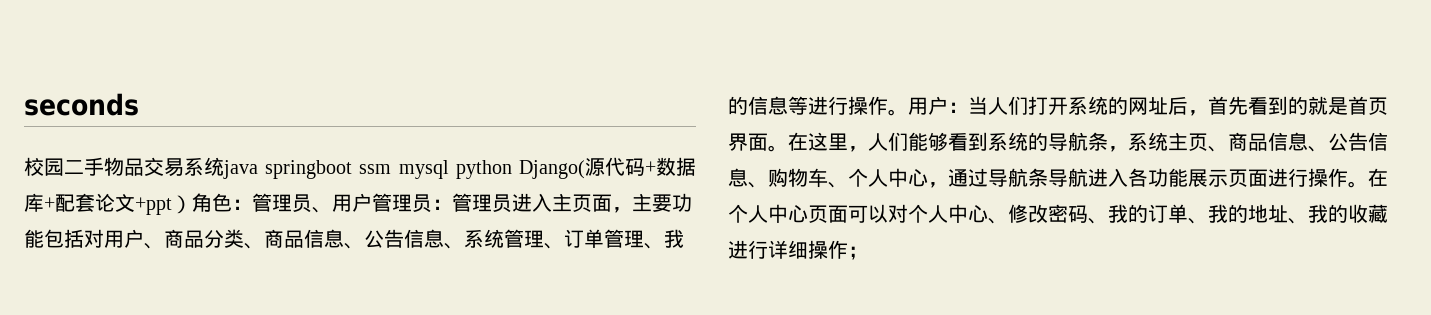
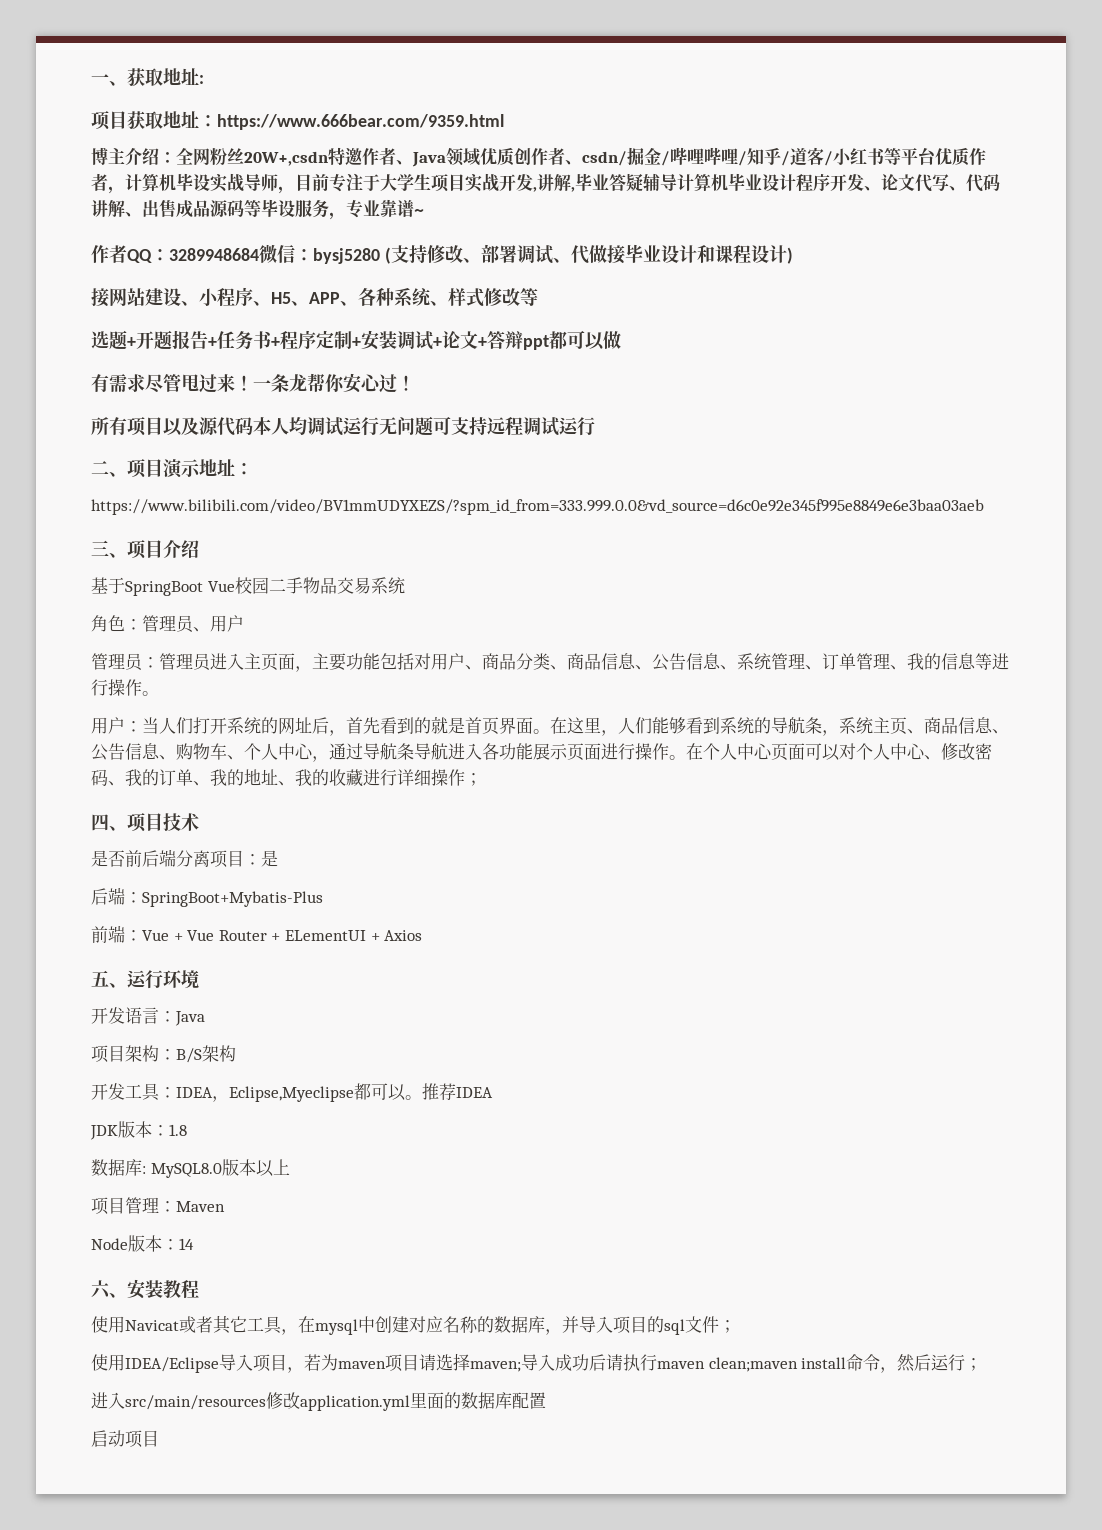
- seconds
- 校园二手物品交易系统java springboot ssm mysql python Django(源代码+数据库+配套论文+ppt）角色：管理员、用户管理员：管理员进入主页面，主要功能包括对用户、商品分类、商品信息、公告信息、系统管理、订单管理、我的信息等进行操作。用户：当人们打开系统的网址后，首先看到的就是首页界面。
+ 一、获取地址:
+ 项目获取地址：https://www.666bear.com/9359.html
+ 博主介绍：全网粉丝20W+,csdn特邀作者、Java领域优质创作者、csdn/掘金/哔哩哔哩/知乎/道客/小红书等平台优质作者，计算机毕设实战导师，目前专注于大学生项目实战开发,讲解,毕业答疑辅导计算机毕业设计程序开发、论文代写、代码讲解、出售成品源码等毕设服务，专业靠谱~
+ 作者QQ：3289948684微信：bysj5280 (支持修改、部署调试、代做接毕业设计和课程设计)
+ 接网站建设、小程序、H5、APP、各种系统、样式修改等
+ 选题+开题报告+任务书+程序定制+安装调试+论文+答辩ppt都可以做
+ 有需求尽管甩过来！一条龙帮你安心过！
+ 所有项目以及源代码本人均调试运行无问题可支持远程调试运行
+ 二、项目演示地址：
+ https://www.bilibili.com/video/BV1mmUDYXEZS/?spm_id_from=333.999.0.0&vd_source=d6c0e92e345f995e8849e6e3baa03aeb
+ 三、项目介绍
+ 基于SpringBoot Vue校园二手物品交易系统
+ 角色：管理员、用户
+ 管理员：管理员进入主页面，主要功能包括对用户、商品分类、商品信息、公告信息、系统管理、订单管理、我的信息等进行操作。
+ 用户：当人们打开系统的网址后，首先看到的就是首页界面。
+ 四、项目技术
+ 是否前后端分离项目：是
+ 后端：SpringBoot+Mybatis-Plus
+ 前端：Vue + Vue Router + ELementUI + Axios
+ 五、运行环境
+ 开发语言：Java
+ 项目架构：B/S架构
+ 开发工具：IDEA，Eclipse,Myeclipse都可以。推荐IDEA
+ JDK版本：1.8
+ 数据库: MySQL8.0版本以上
+ 项目管理：Maven
+ Node版本：14
+ 六、安装教程
+ 使用Navicat或者其它工具，在mysql中创建对应名称的数据库，并导入项目的sql文件；
+ 使用IDEA/Eclipse导入项目，若为maven项目请选择maven;导入成功后请执行maven clean;maven install命令，然后运行；
+ 进入src/main/resources修改application.yml里面的数据库配置
+ 启动项目

